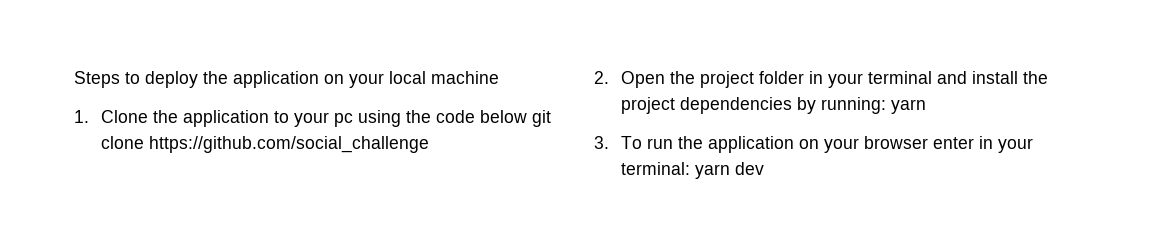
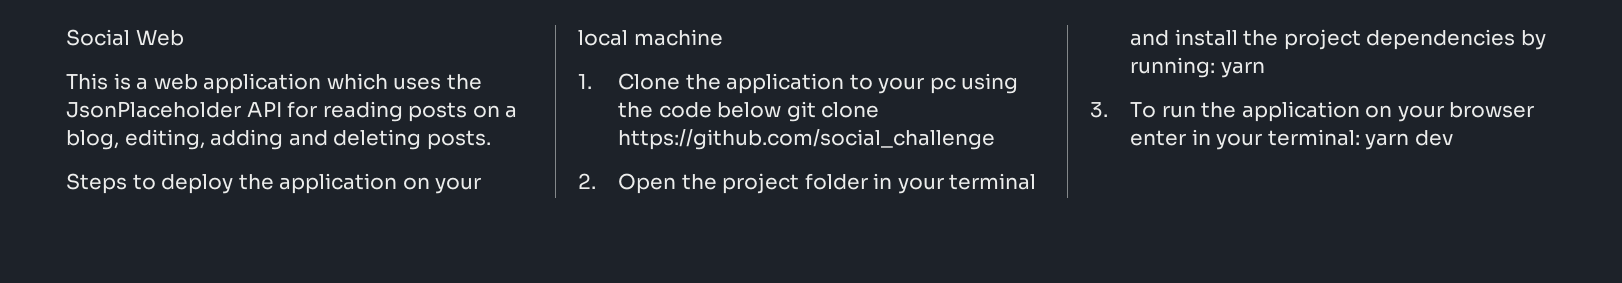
+ Social Web
+ This is a web application which uses the JsonPlaceholder API for reading posts on a blog, editing, adding and deleting posts.

